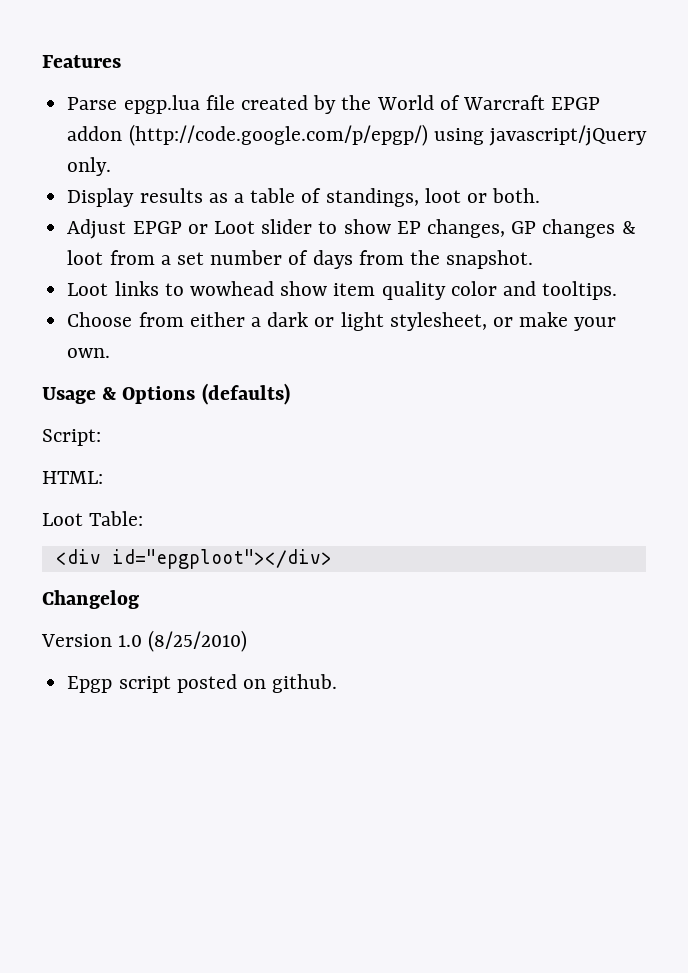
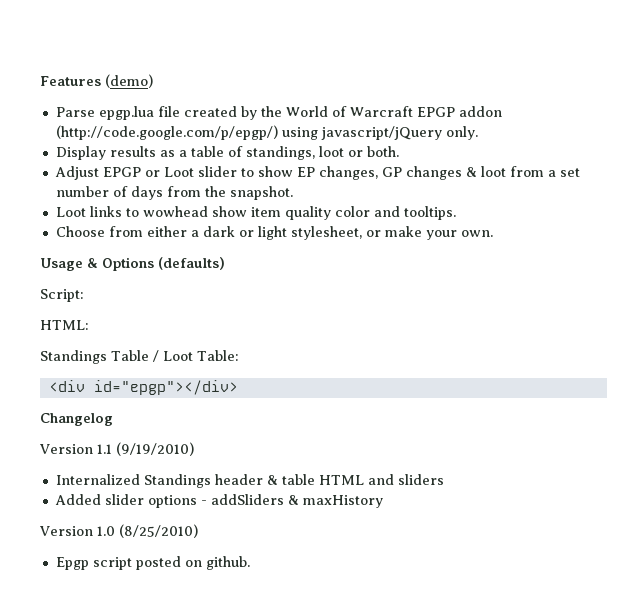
- Features
+ Features (demo)
- Loot Table:
+ Standings Table / Loot Table:
- <div id="epgploot"></div>
+ <div id="epgp"></div>
+ Version 1.1 (9/19/2010)
+ Internalized Standings header & table HTML and sliders
+ Added slider options - addSliders & maxHistory

